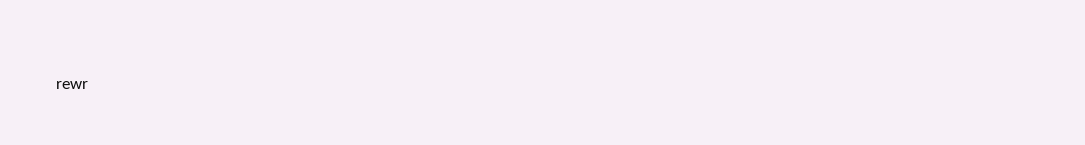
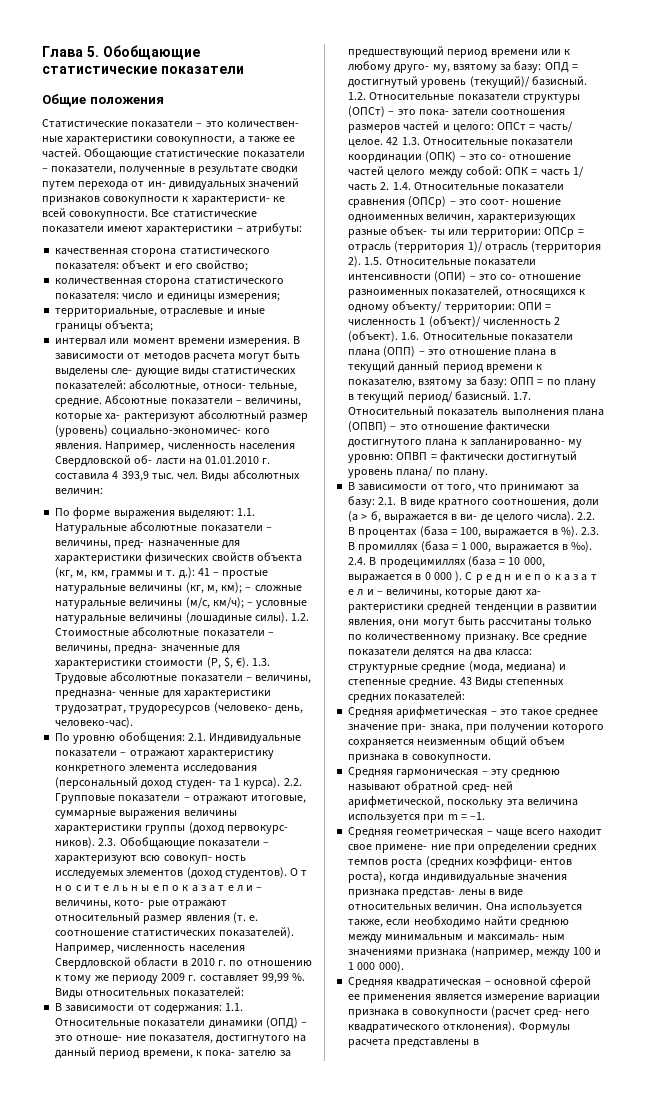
- rewr
+ Глава 5. Обобщающие статистические показатели
+ Общие положения
+ Статистические показатели – это количествен- ные характеристики совокупности, а также ее частей. Обощающие статистические показатели – показатели, полученные в результате сводки путем перехода от ин- дивидуальных значений признаков совокупности к характеристи- ке всей совокупности. Все статистические показатели имеют характеристики – атрибуты:
+ качественная сторона статистического показателя: объект и его свойство;
+ количественная сторона статистического показателя: число и единицы измерения;
+ территориальные, отраслевые и иные границы объекта;
+ интервал или момент времени измерения. В зависимости от методов расчета могут быть выделены сле- дующие виды статистических показателей: абсолютные, относи- тельные, средние. Абсоютные показатели – величины, которые ха- рактеризуют абсолютный размер (уровень) социально-экономичес- кого явления. Например, численность населения Свердловской об- ласти на 01.01.2010 г. составила 4 393,9 тыс. чел. Виды абсолютных величин:
+ По форме выражения выделяют: 1.1. Натуральные абсолютные показатели – величины, пред- назначенные для характеристики физических свойств объекта (кг, м, км, граммы и т. д.): 41 – простые натуральные величины (кг, м, км); – сложные натуральные величины (м/с, км/ч); – условные натуральные величины (лошадиные силы). 1.2. Стоимостные абсолютные показатели – величины, предна- значенные для характеристики стоимости (Р, $, €). 1.3. Трудовые абсолютные показатели – величины, предназна- ченные для характеристики трудозатрат, трудоресурсов (человеко- день, человеко-час).
+ По уровню обобщения: 2.1. Индивидуальные показатели – отражают характеристику конкретного элемента исследования (персональный доход студен- та 1 курса). 2.2. Групповые показатели – отражают итоговые, суммарные выражения величины характеристики группы (доход первокурс- ников). 2.3. Обобщающие показатели – характеризуют всю совокуп- ность исследуемых элементов (доход студентов). О т н о с и т е л ь н ы е п о к а з а т е л и – величины, кото- рые отражают относительный размер явления (т. е. соотношение статистических показателей). Например, численность населения Свердловской области в 2010 г. по отношению к тому же периоду 2009 г. составляет 99,99 %. Виды относительных показателей:
+ В зависимости от содержания: 1.1. Относительные показатели динамики (ОПД) – это отноше- ние показателя, достигнутого на данный период времени, к пока- зателю за предшествующий период времени или к любому друго- му, взятому за базу: ОПД = достигнутый уровень (текущий)/ базисный. 1.2. Относительные показатели структуры (ОПСт) – это пока- затели соотношения размеров частей и целого: ОПСт = часть/ целое. 42 1.3. Относительные показатели координации (ОПК) – это со- отношение частей целого между собой: ОПК = часть 1/ часть 2. 1.4. Относительные показатели сравнения (ОПСр) – это соот- ношение одноименных величин, характеризующих разные объек- ты или территории: ОПСр = отрасль (территория 1)/ отрасль (территория 2). 1.5. Относительные показатели интенсивности (ОПИ) – это со- отношение разноименных показателей, относящихся к одному объекту/ территории: ОПИ = численность 1 (объект)/ численность 2 (объект). 1.6. Относительные показатели плана (ОПП) – это отношение плана в текущий данный период времени к показателю, взятому за базу: ОПП = по плану в текущий период/ базисный. 1.7. Относительный показатель выполнения плана (ОПВП) – это отношение фактически достигнутого плана к запланированно- му уровню: ОПВП = фактически достигнутый уровень плана/ по плану.
+ В зависимости от того, что принимают за базу: 2.1. В виде кратного соотношения, доли (а > б, выражается в ви- де целого числа). 2.2. В процентах (база = 100, выражается в %). 2.3. В промиллях (база = 1 000, выражается в ‰). 2.4. В продецимиллях (база = 10 000, выражается в 0 000 ). С р е д н и е п о к а з а т е л и – величины, которые дают ха- рактеристики средней тенденции в развитии явления, они могут быть рассчитаны только по количественному признаку. Все средние показатели делятся на два класса: структурные средние (мода, медиана) и степенные средние. 43 Виды степенных средних показателей:
+ Средняя арифметическая – это такое среднее значение при- знака, при получении которого сохраняется неизменным общий объем признака в совокупности.
+ Средняя гармоническая – эту среднюю называют обратной сред- ней арифметической, поскольку эта величина используется при m = –1.
+ Средняя геометрическая – чаще всего находит свое примене- ние при определении средних темпов роста (средних коэффици- ентов роста), когда индивидуальные значения признака представ- лены в виде относительных величин. Она используется также, если необходимо найти среднюю между минимальным и максималь- ным значениями признака (например, между 100 и 1 000 000).
+ Средняя квадратическая – основной сферой ее применения является измерение вариации признака в совокупности (расчет сред- него квадратического отклонения). Формулы расчета представлены в

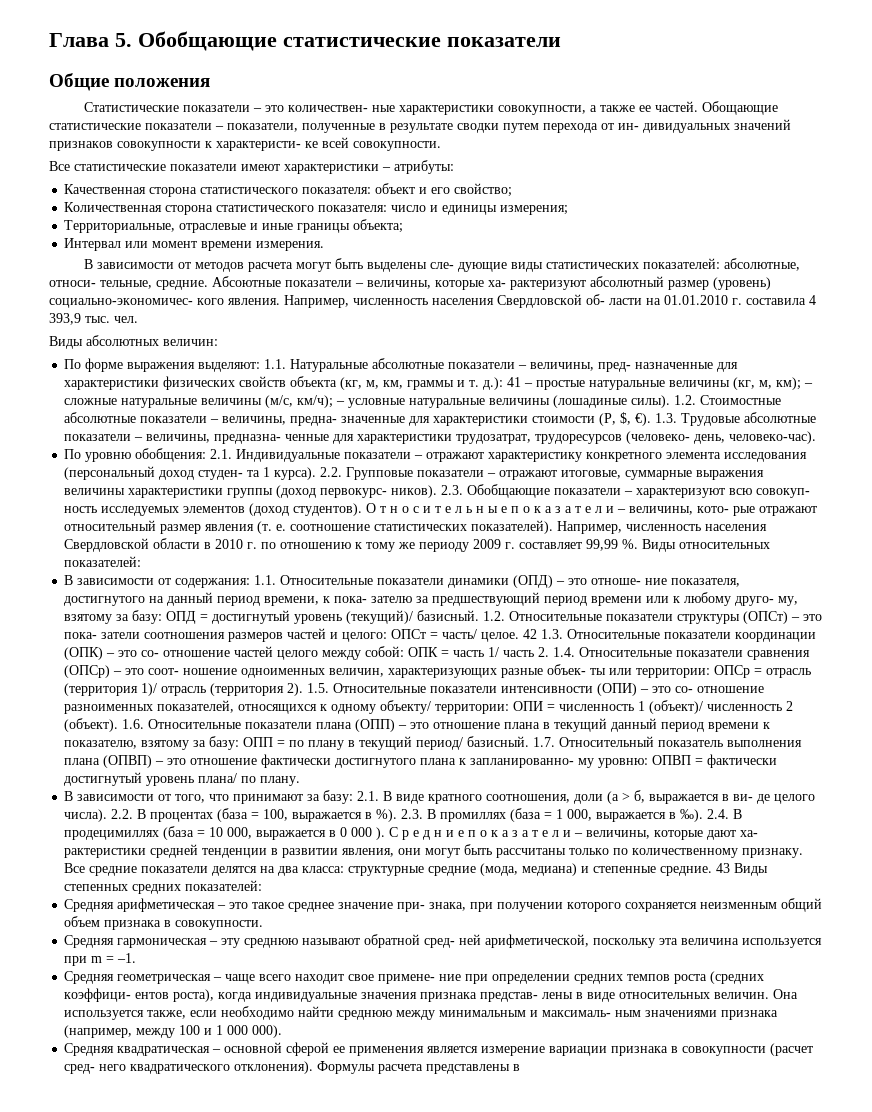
- Обощающие статистические показатели – показатели, полученные в результате сводки путем перехода от ин- дивидуальных значений признаков совокупности к характеристи- ке всей совокупности. Все статистические показатели имеют характеристики – атрибуты:
+ Обощающие статистические показатели – показатели, полученные в результате сводки путем перехода от ин- дивидуальных значений признаков совокупности к характеристи- ке всей совокупности.
+ Все статистические показатели имеют характеристики – атрибуты:
- качественная сторона статистического показателя: объект и его свойство;
+ Качественная сторона статистического показателя: объект и его свойство;
- количественная сторона статистического показателя: число и единицы измерения;
+ Количественная сторона статистического показателя: число и единицы измерения;
- территориальные, отраслевые и иные границы объекта;
+ Территориальные, отраслевые и иные границы объекта;
- интервал или момент времени измерения. В зависимости от методов расчета могут быть выделены сле- дующие виды статистических показателей: абсолютные, относи- тельные, средние.
+ Интервал или момент времени измерения.
+ В зависимости от методов расчета могут быть выделены сле- дующие виды статистических показателей: абсолютные, относи- тельные, средние.
- Например, численность населения Свердловской об- ласти на 01.01.2010 г. составила 4 393,9 тыс. чел. Виды абсолютных величин:
+ Например, численность населения Свердловской об- ласти на 01.01.2010 г. составила 4 393,9 тыс. чел.
+ Виды абсолютных величин:

